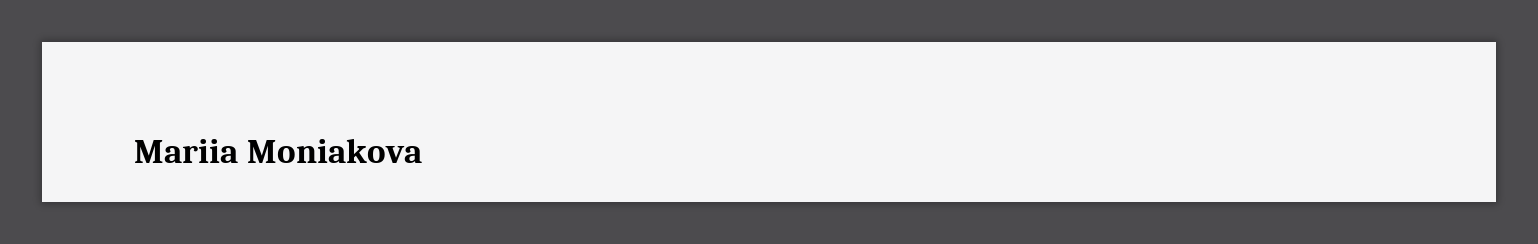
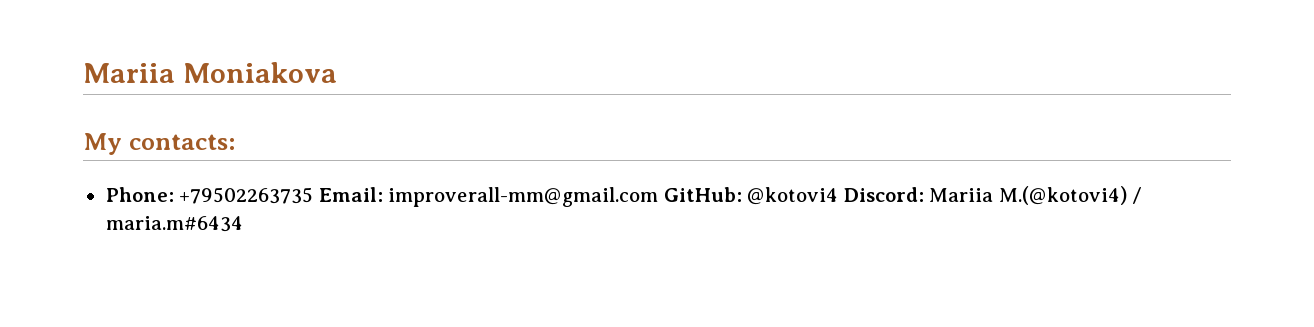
+ My contacts:
+ Phone: +79502263735 Email: improverall-mm@gmail.com GitHub: @kotovi4 Discord: Mariia M.(@kotovi4) / maria.m#6434

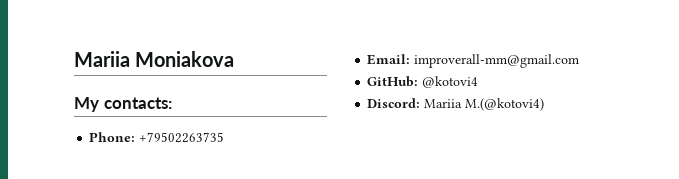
- Phone: +79502263735 Email: improverall-mm@gmail.com GitHub: @kotovi4 Discord: Mariia M.(@kotovi4) / maria.m#6434
+ Phone: +79502263735
+ Email: improverall-mm@gmail.com
+ GitHub: @kotovi4
+ Discord: Mariia M.(@kotovi4)

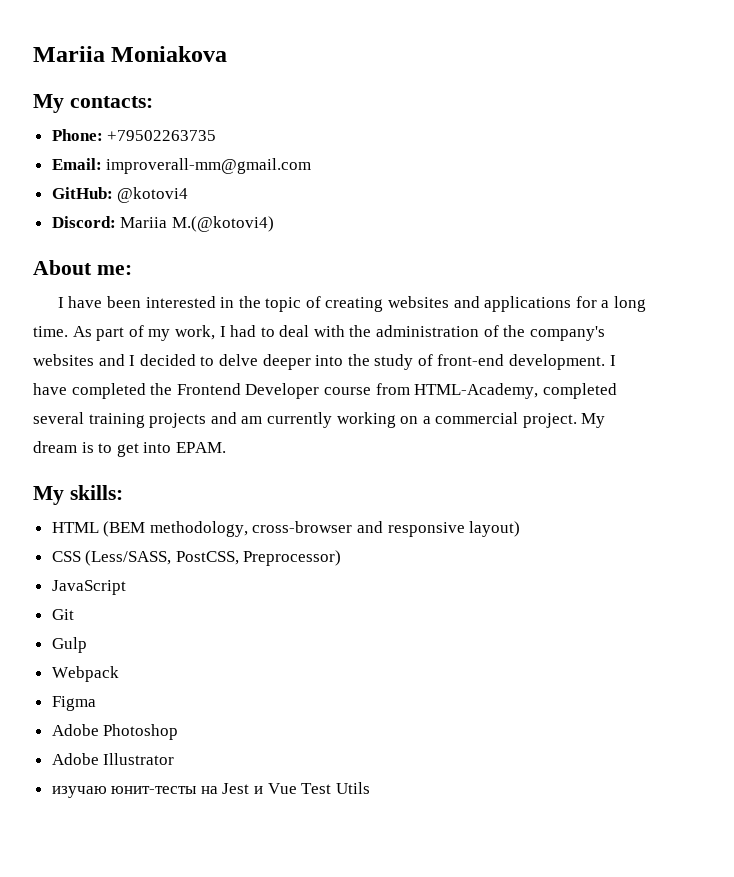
+ About me:
+ I have been interested in the topic of creating websites and applications for a long time. As part of my work, I had to deal with the administration of the company's websites and I decided to delve deeper into the study of front-end development. I have completed the Frontend Developer course from HTML-Academy, completed several training projects and am currently working on a commercial project. My dream is to get into EPAM.
+ My skills:
+ HTML (BEM methodology, cross-browser and responsive layout)
+ CSS (Less/SASS, PostCSS, Preprocessor)
+ JavaScript
+ Git
+ Gulp
+ Webpack
+ Figma
+ Adobe Photoshop
+ Adobe Illustrator
+ изучаю юнит-тесты на Jest и Vue Test Utils

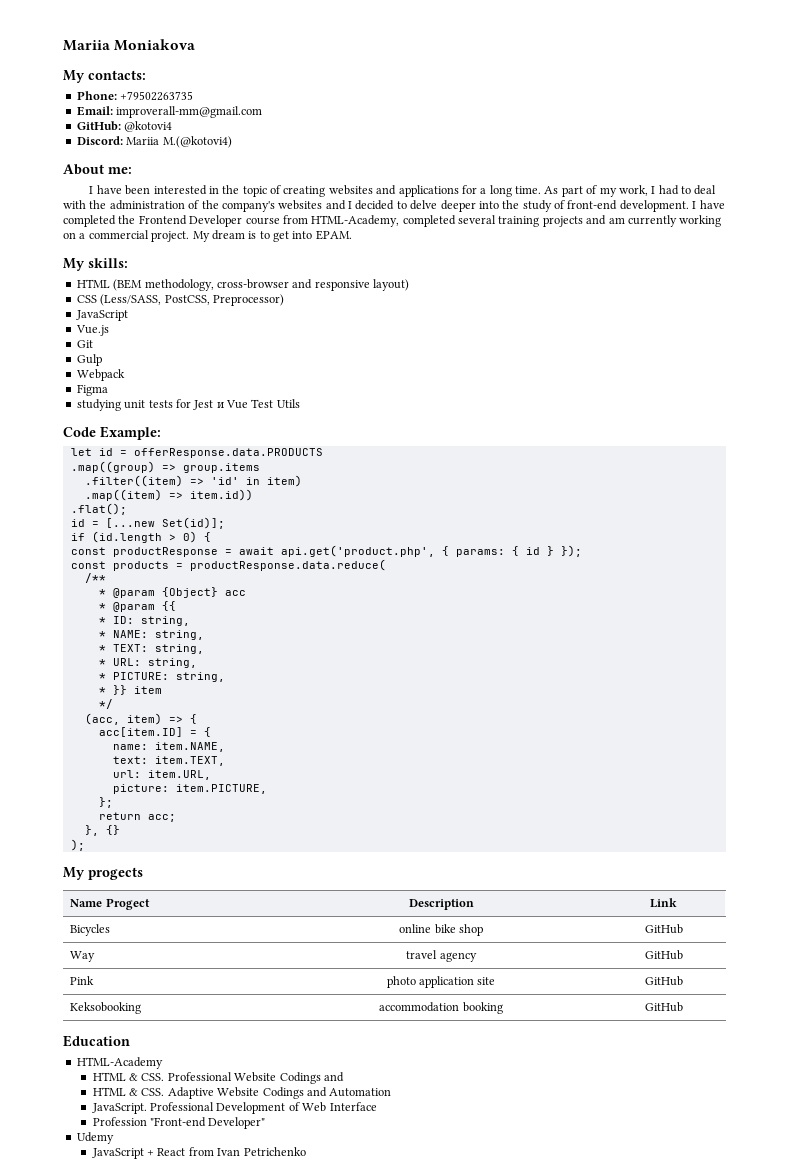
+ Vue.js
- Adobe Photoshop
- Adobe Illustrator
- изучаю юнит-тесты на Jest и Vue Test Utils
+ studying unit tests for Jest и Vue Test Utils
+ Code Example:
+ let id = offerResponse.data.PRODUCTS
+ .map((group) => group.items
+ .filter((item) => 'id' in item)
+ .map((item) => item.id))
+ .flat();
+ id = [...new Set(id)];
+ if (id.length > 0) {
+ const productResponse = await api.get('product.php', { params: { id } });
+ const products = productResponse.data.reduce(
+ /**
+ * @param {Object} acc
+ * @param {{
+ * ID: string,
+ * NAME: string,
+ * TEXT: string,
+ * URL: string,
+ * PICTURE: string,
+ * }} item
+ */
+ (acc, item) => {
+ acc[item.ID] = {
+ name: item.NAME,
+ text: item.TEXT,
+ url: item.URL,
+ picture: item.PICTURE,
+ };
+ return acc;
+ }, {}
+ );
+ My progects
+ Name Progect | Description | Link
+ Bicycles | online bike shop | GitHub
+ Way | travel agency | GitHub
+ Pink | photo application site | GitHub
+ Keksobooking | accommodation booking | GitHub
+ Education
+ HTML-Academy
+ HTML & CSS. Professional Website Codings and
+ HTML & CSS. Adaptive Website Codings and Automation
+ JavaScript. Professional Development of Web Interface
+ Profession "Front-end Developer"
+ Udemy
+ JavaScript + React from Ivan Petrichenko

